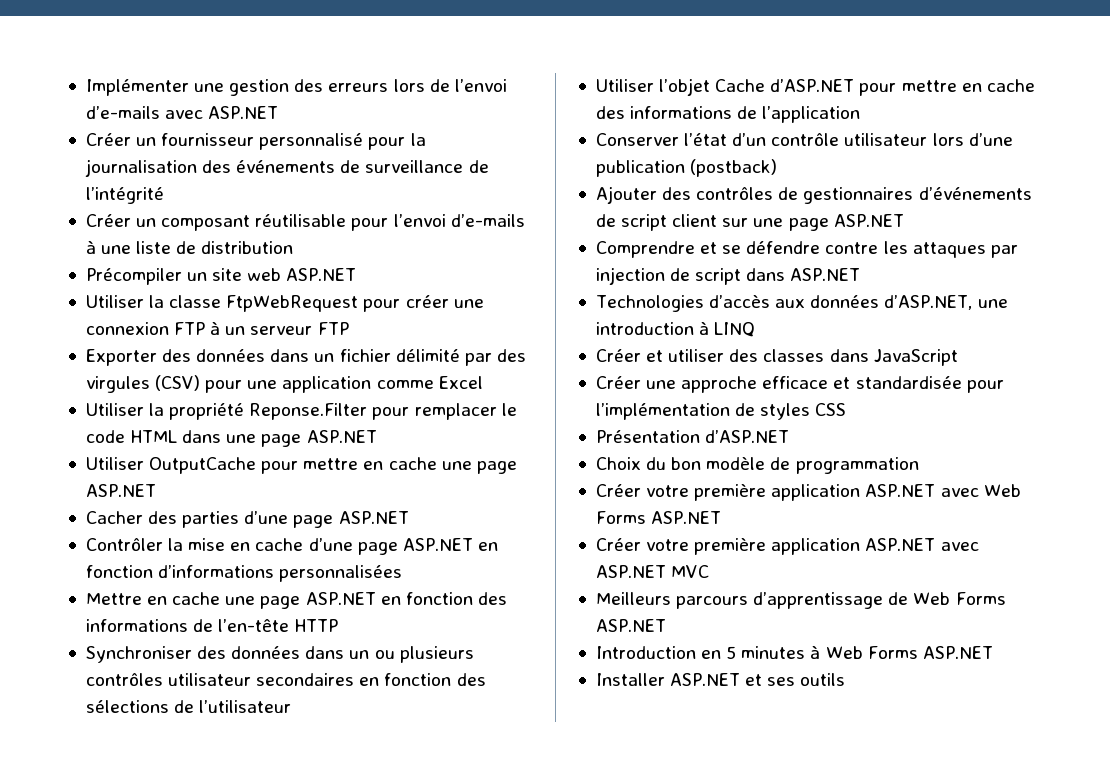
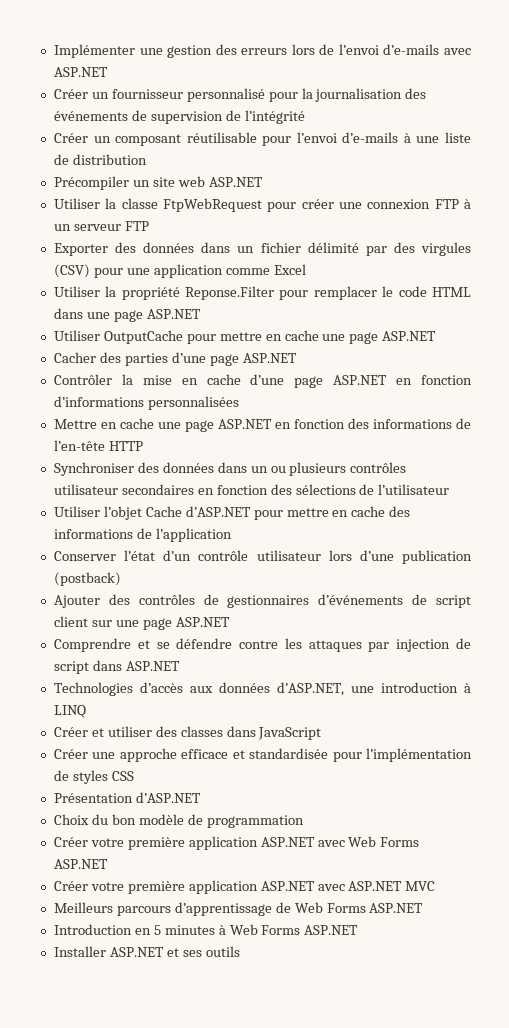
- Créer un fournisseur personnalisé pour la journalisation des événements de surveillance de l’intégrité
+ Créer un fournisseur personnalisé pour la journalisation des événements de supervision de l’intégrité

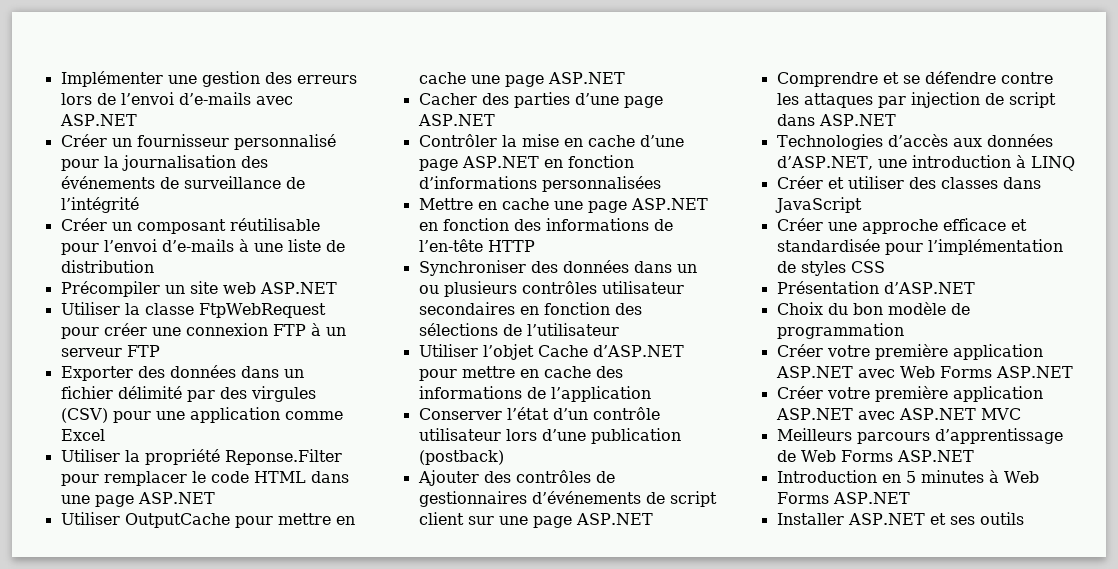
- Créer un fournisseur personnalisé pour la journalisation des événements de supervision de l’intégrité
+ Créer un fournisseur personnalisé pour la journalisation des événements de surveillance de l’intégrité

